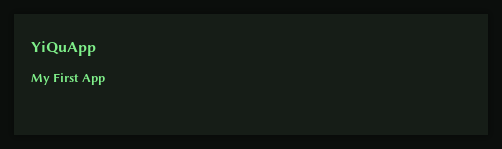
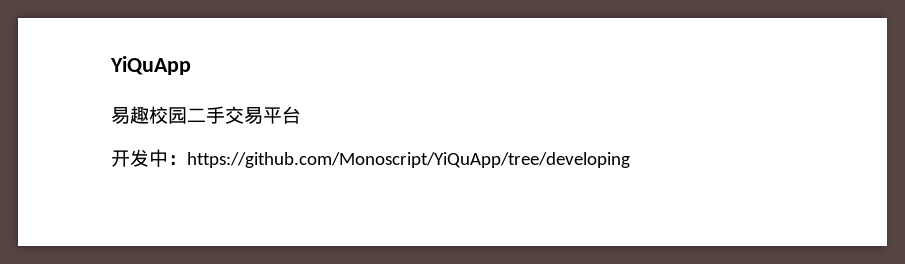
- My First App
+ 易趣校园二手交易平台
+ 开发中：https://github.com/Monoscript/YiQuApp/tree/developing

